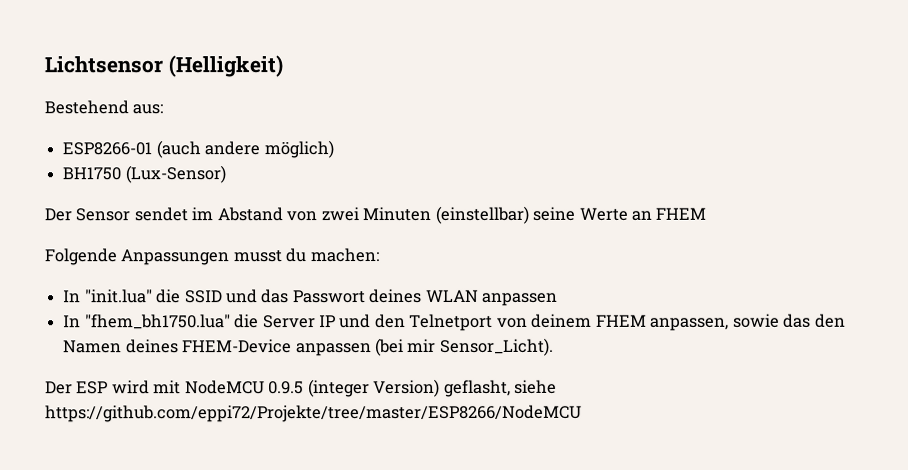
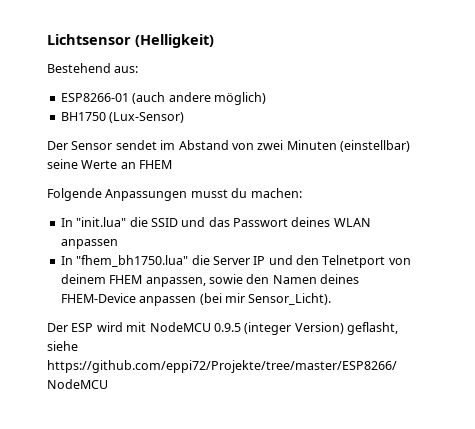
- In "fhem_bh1750.lua" die Server IP und den Telnetport von deinem FHEM anpassen, sowie das den Namen deines FHEM-Device anpassen (bei mir Sensor_Licht).
+ In "fhem_bh1750.lua" die Server IP und den Telnetport von deinem FHEM anpassen, sowie den Namen deines FHEM-Device anpassen (bei mir Sensor_Licht).

